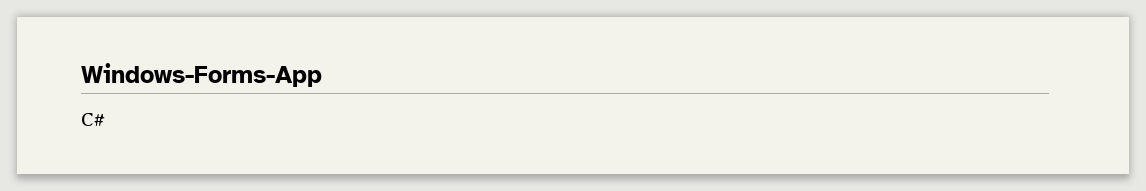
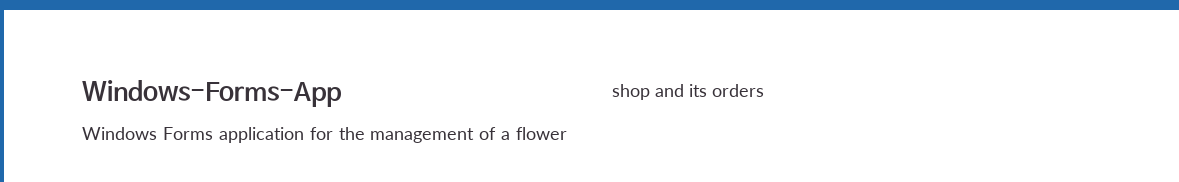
- C#
+ Windows Forms application for the management of a flower shop and its orders

